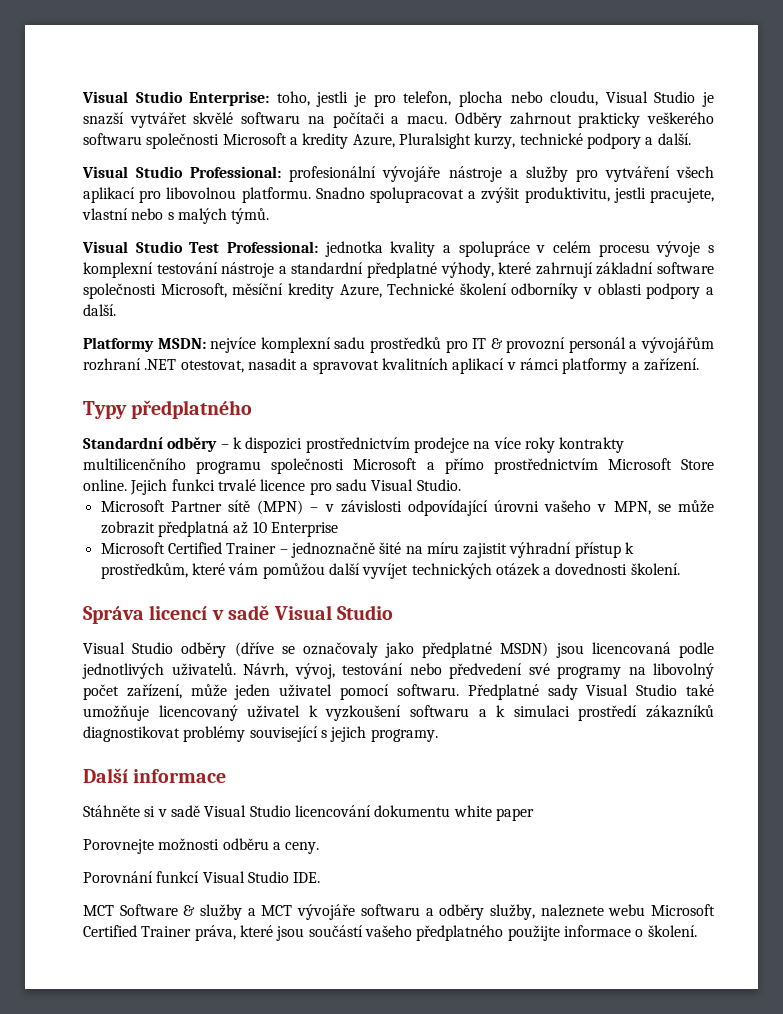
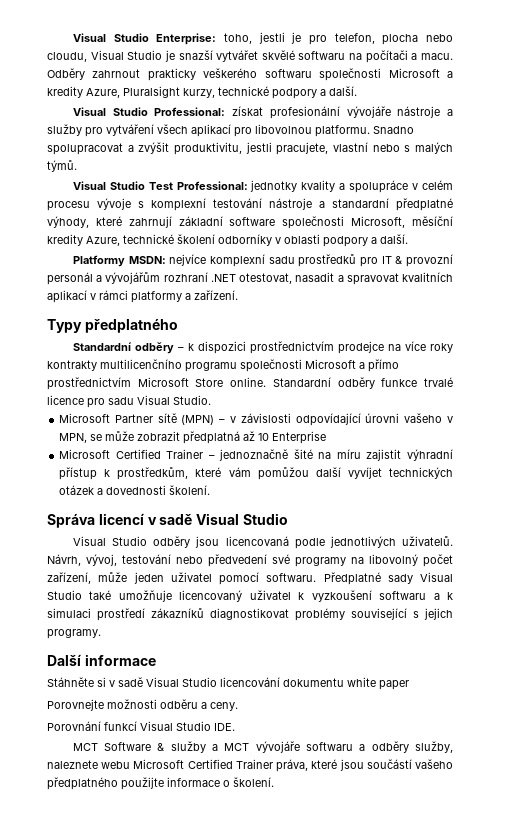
- Visual Studio Professional: profesionální vývojáře nástroje a služby pro vytváření všech aplikací pro libovolnou platformu.
+ Visual Studio Professional: získat profesionální vývojáře nástroje a služby pro vytváření všech aplikací pro libovolnou platformu.
- Visual Studio Test Professional: jednotka kvality a spolupráce v celém procesu vývoje s komplexní testování nástroje a standardní předplatné výhody, které zahrnují základní software společnosti Microsoft, měsíční kredity Azure, Technické školení odborníky v oblasti podpory a další.
+ Visual Studio Test Professional: jednotky kvality a spolupráce v celém procesu vývoje s komplexní testování nástroje a standardní předplatné výhody, které zahrnují základní software společnosti Microsoft, měsíční kredity Azure, technické školení odborníky v oblasti podpory a další.
- Jejich funkci trvalé licence pro sadu Visual Studio.
+ Standardní odběry funkce trvalé licence pro sadu Visual Studio.
- Visual Studio odběry (dříve se označovaly jako předplatné MSDN) jsou licencovaná podle jednotlivých uživatelů.
+ Visual Studio odběry jsou licencovaná podle jednotlivých uživatelů.

